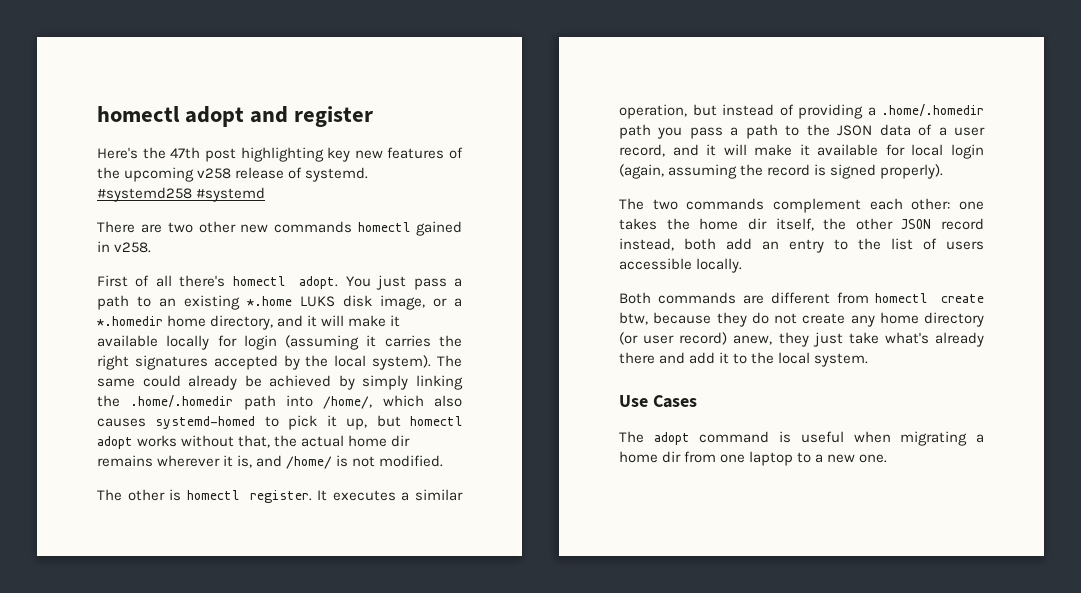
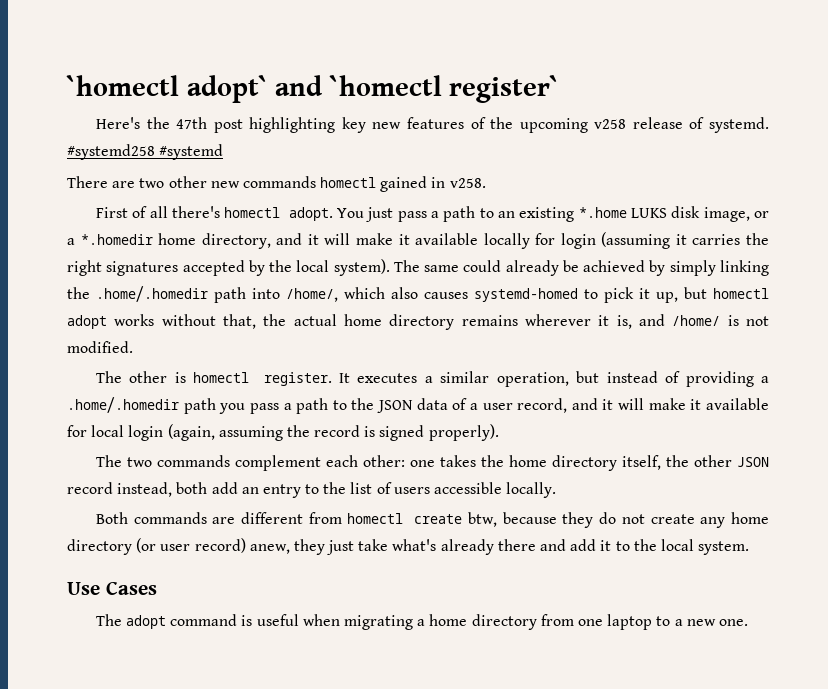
- homectl adopt and register
+ `homectl adopt` and `homectl register`
- The same could already be achieved by simply linking the .home/.homedir path into /home/, which also causes systemd-homed to pick it up, but homectl adopt works without that, the actual home dir remains wherever it is, and /home/ is not modified.
+ The same could already be achieved by simply linking the .home/.homedir path into /home/, which also causes systemd-homed to pick it up, but homectl adopt works without that, the actual home directory remains wherever it is, and /home/ is not modified.
- The two commands complement each other: one takes the home dir itself, the other JSON record instead, both add an entry to the list of users accessible locally.
+ The two commands complement each other: one takes the home directory itself, the other JSON record instead, both add an entry to the list of users accessible locally.
- The adopt command is useful when migrating a home dir from one laptop to a new one.
+ The adopt command is useful when migrating a home directory from one laptop to a new one.

